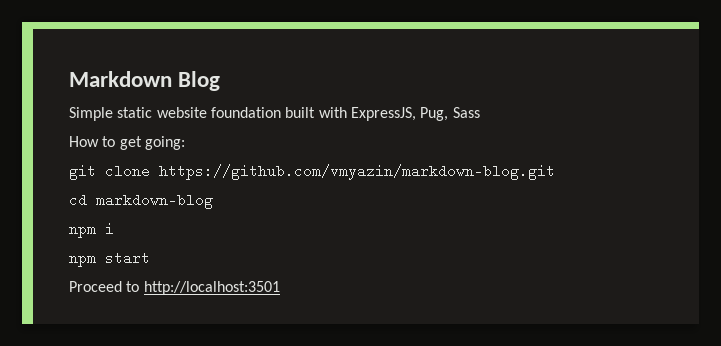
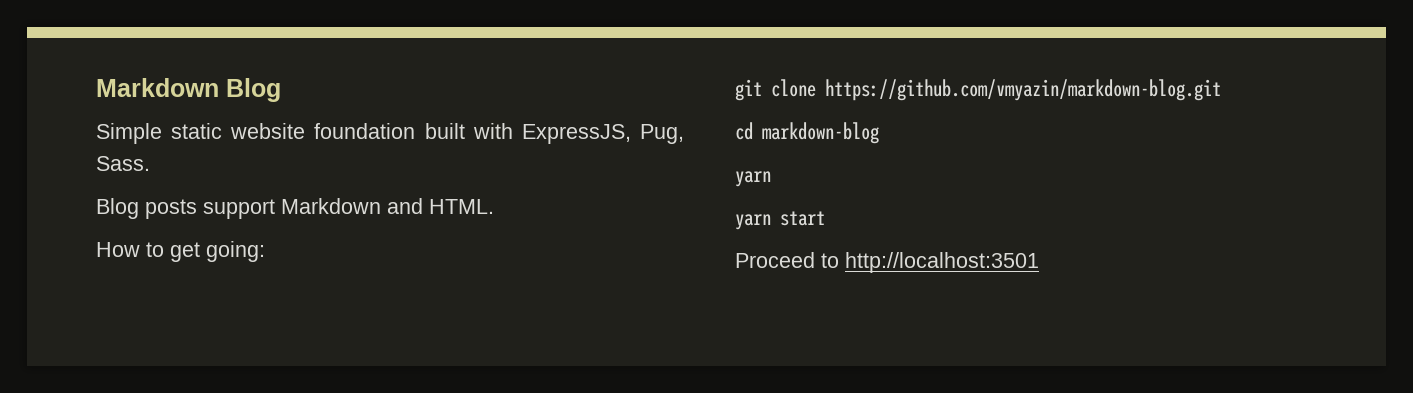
- Simple static website foundation built with ExpressJS, Pug, Sass
+ Simple static website foundation built with ExpressJS, Pug, Sass.
+ Blog posts support Markdown and HTML.
  cd markdown-blog
- npm i
- npm start
+ yarn
+ yarn start

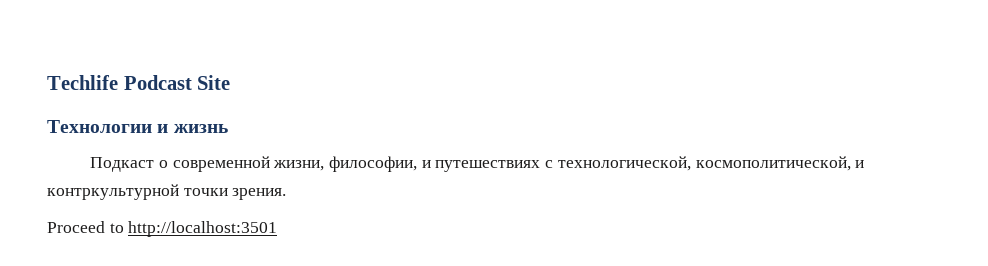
- Markdown Blog
- Simple static website foundation built with ExpressJS, Pug, Sass.
- Blog posts support Markdown and HTML.
- How to get going:
- git clone https://github.com/vmyazin/markdown-blog.git
- cd markdown-blog
- yarn
- yarn start
+ Techlife Podcast Site
+ Технологии и жизнь
+ Подкаст о современной жизни, философии, и путешествиях с технологической, космополитической, и контркультурной точки зрения.

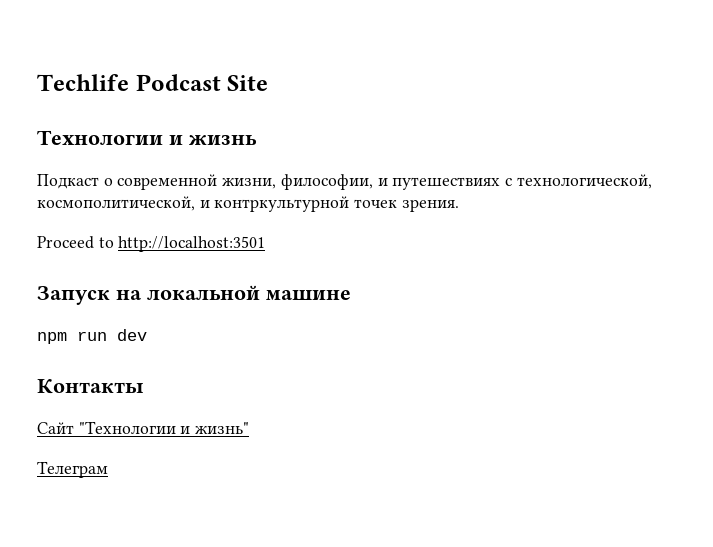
- Подкаст о современной жизни, философии, и путешествиях с технологической, космополитической, и контркультурной точки зрения.
+ Подкаст о современной жизни, философии, и путешествиях с технологической, космополитической, и контркультурной точек зрения.
+ Запуск на локальной машине
+ npm run dev
+ Контакты
+ Сайт "Технологии и жизнь"
+ Телеграм

